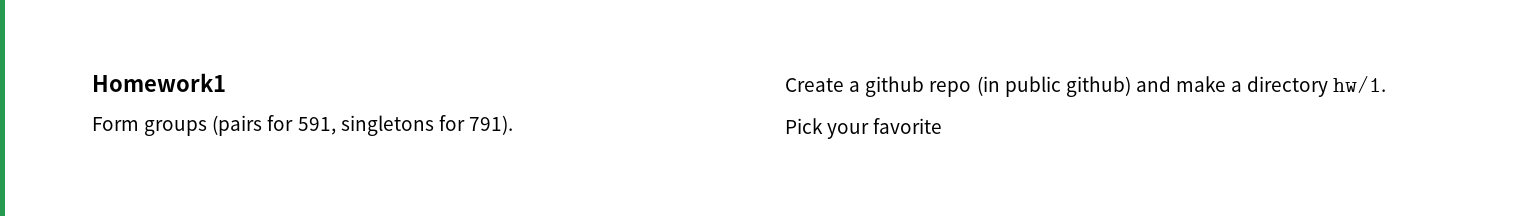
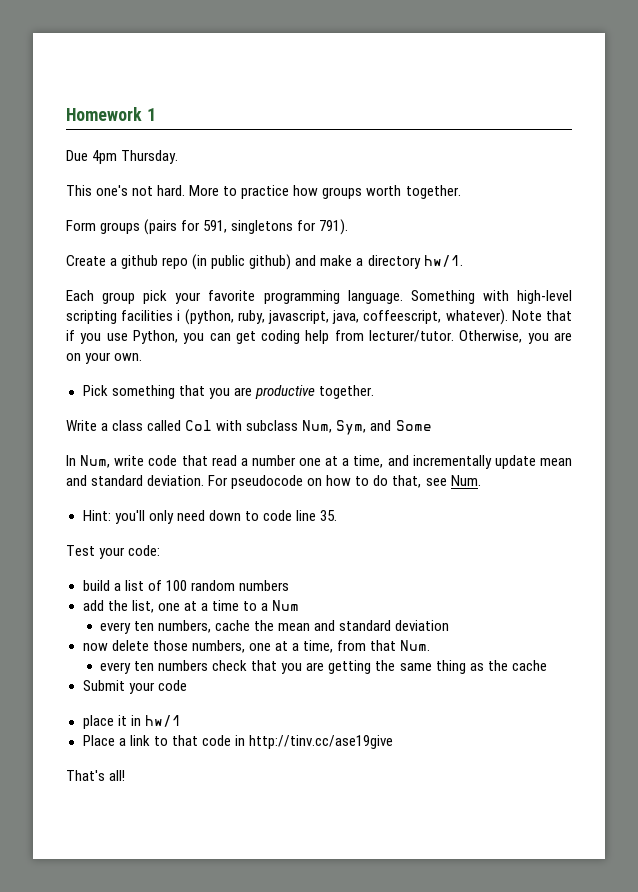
- Homework1
+ Homework 1
+ Due 4pm Thursday.
+ This one's not hard. More to practice how groups worth together.
- Pick your favorite
+ Each group pick your favorite programming language. Something with high-level scripting facilities i (python, ruby, javascript, java, coffeescript, whatever). Note that if you use Python, you can get coding help from lecturer/tutor. Otherwise, you are on your own.
+ Pick something that you are productive together.
+ Write a class called Col with subclass Num, Sym, and Some
+ In Num, write code that read a number one at a time, and incrementally update mean and standard deviation. For pseudocode on how to do that, see Num.
+ Hint: you'll only need down to code line 35.
+ Test your code:
+ build a list of 100 random numbers
+ add the list, one at a time to a Num
+ every ten numbers, cache the mean and standard deviation
+ now delete those numbers, one at a time, from that Num.
+ every ten numbers check that you are getting the same thing as the cache
+ Submit your code
+ place it in hw/1
+ Place a link to that code in http://tinv.cc/ase19give
+ That's all!

